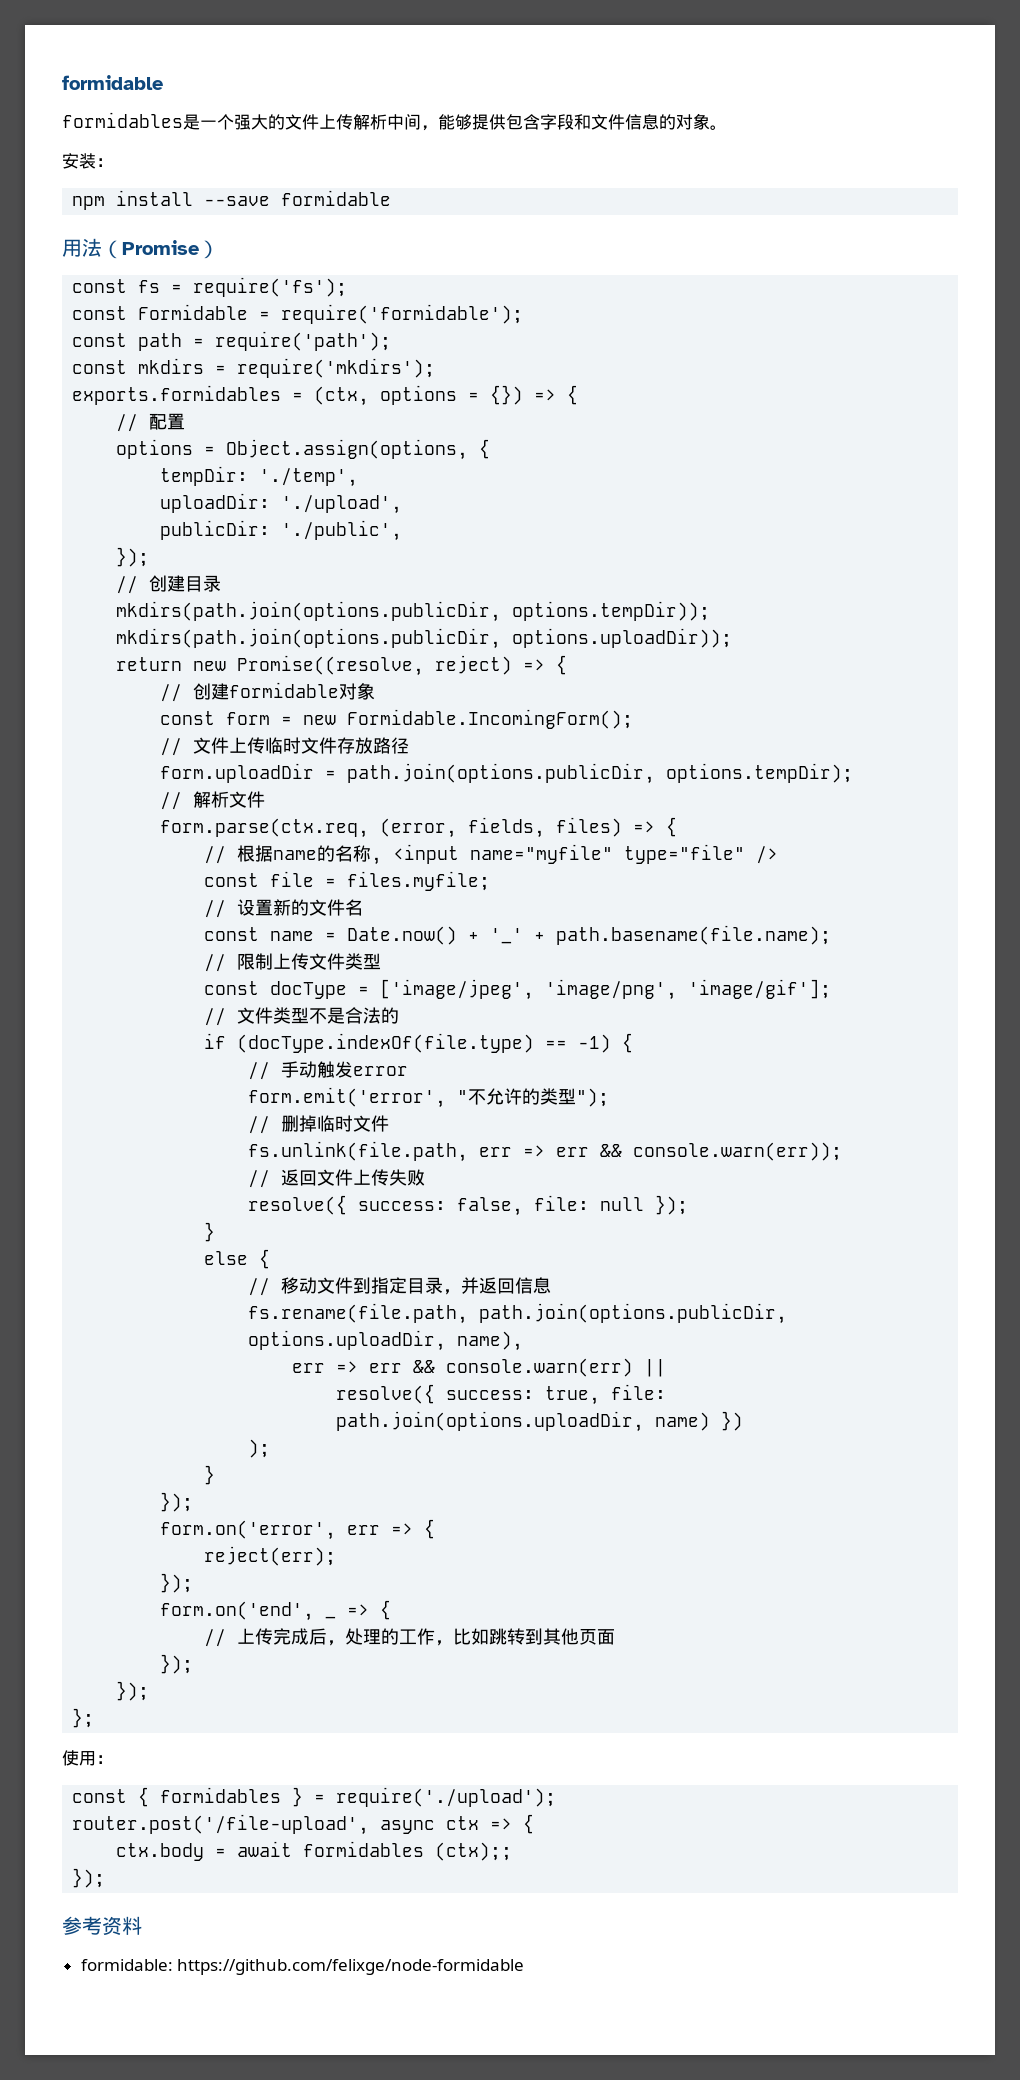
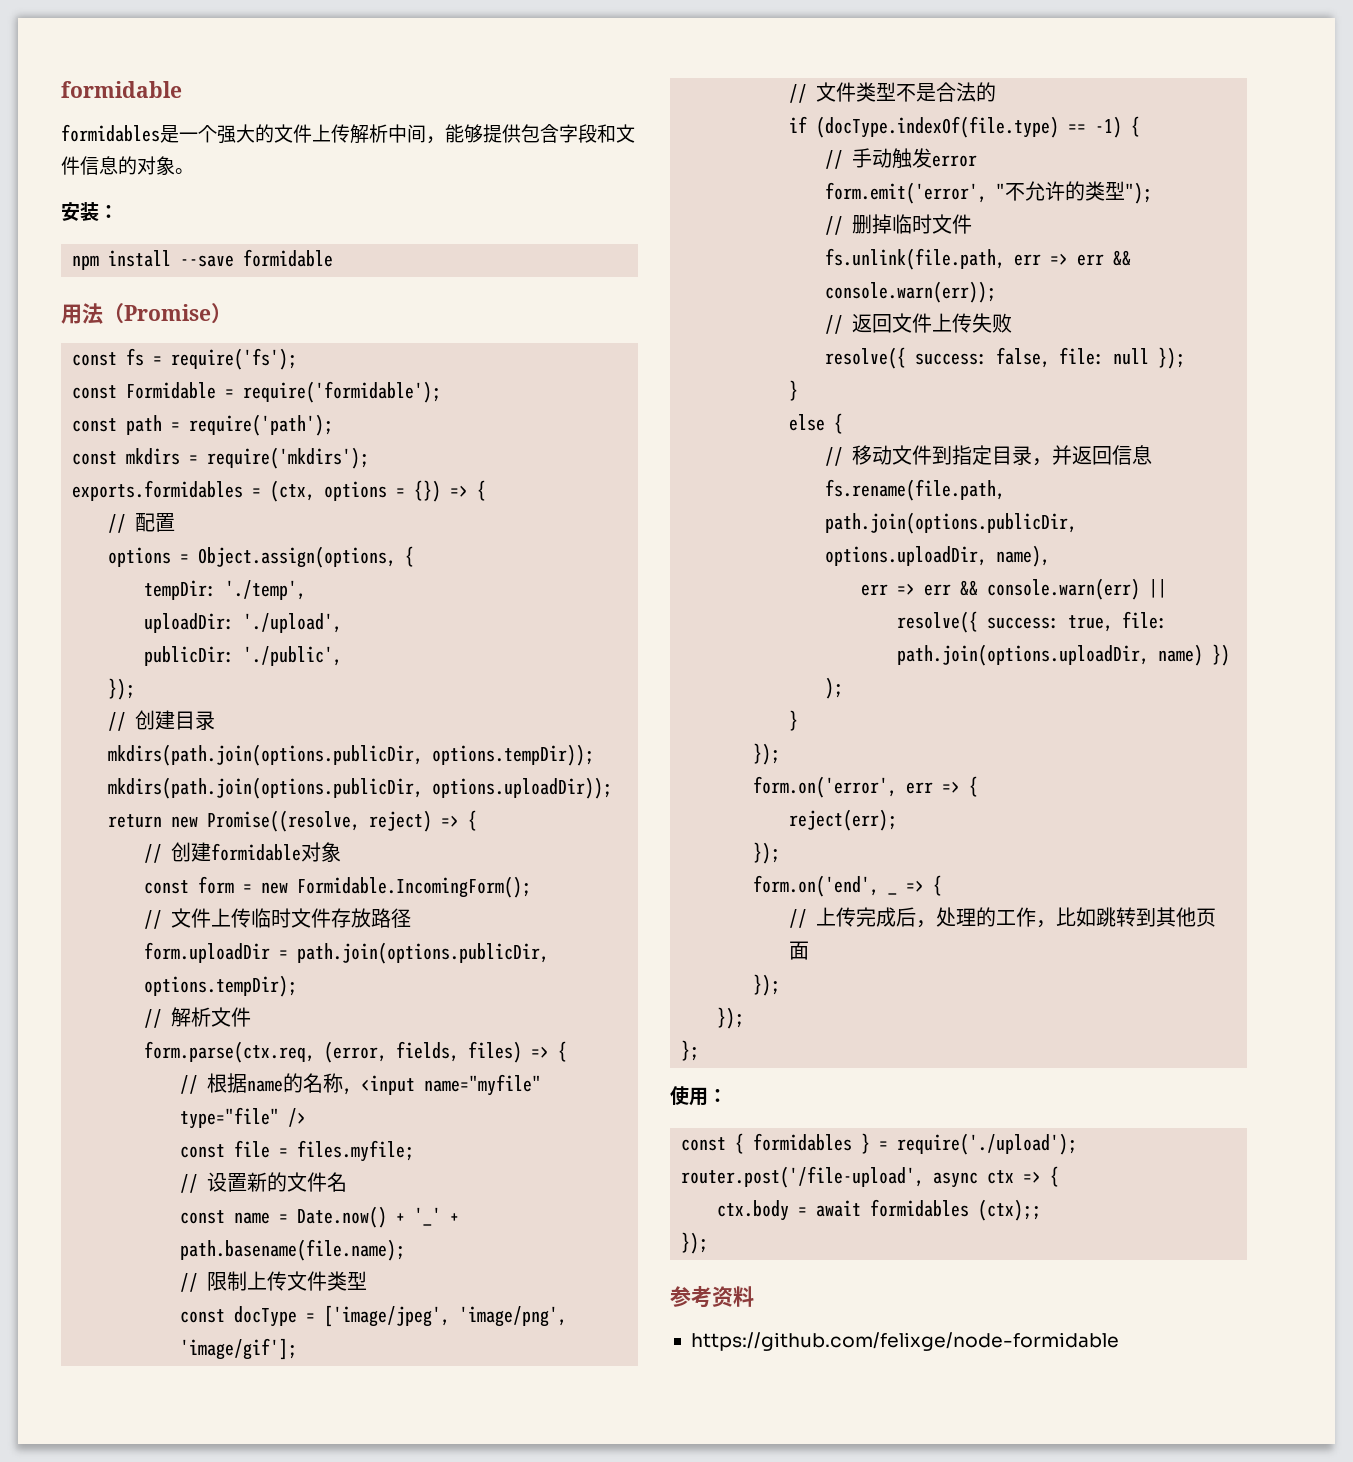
- formidable: https://github.com/felixge/node-formidable
+ https://github.com/felixge/node-formidable

